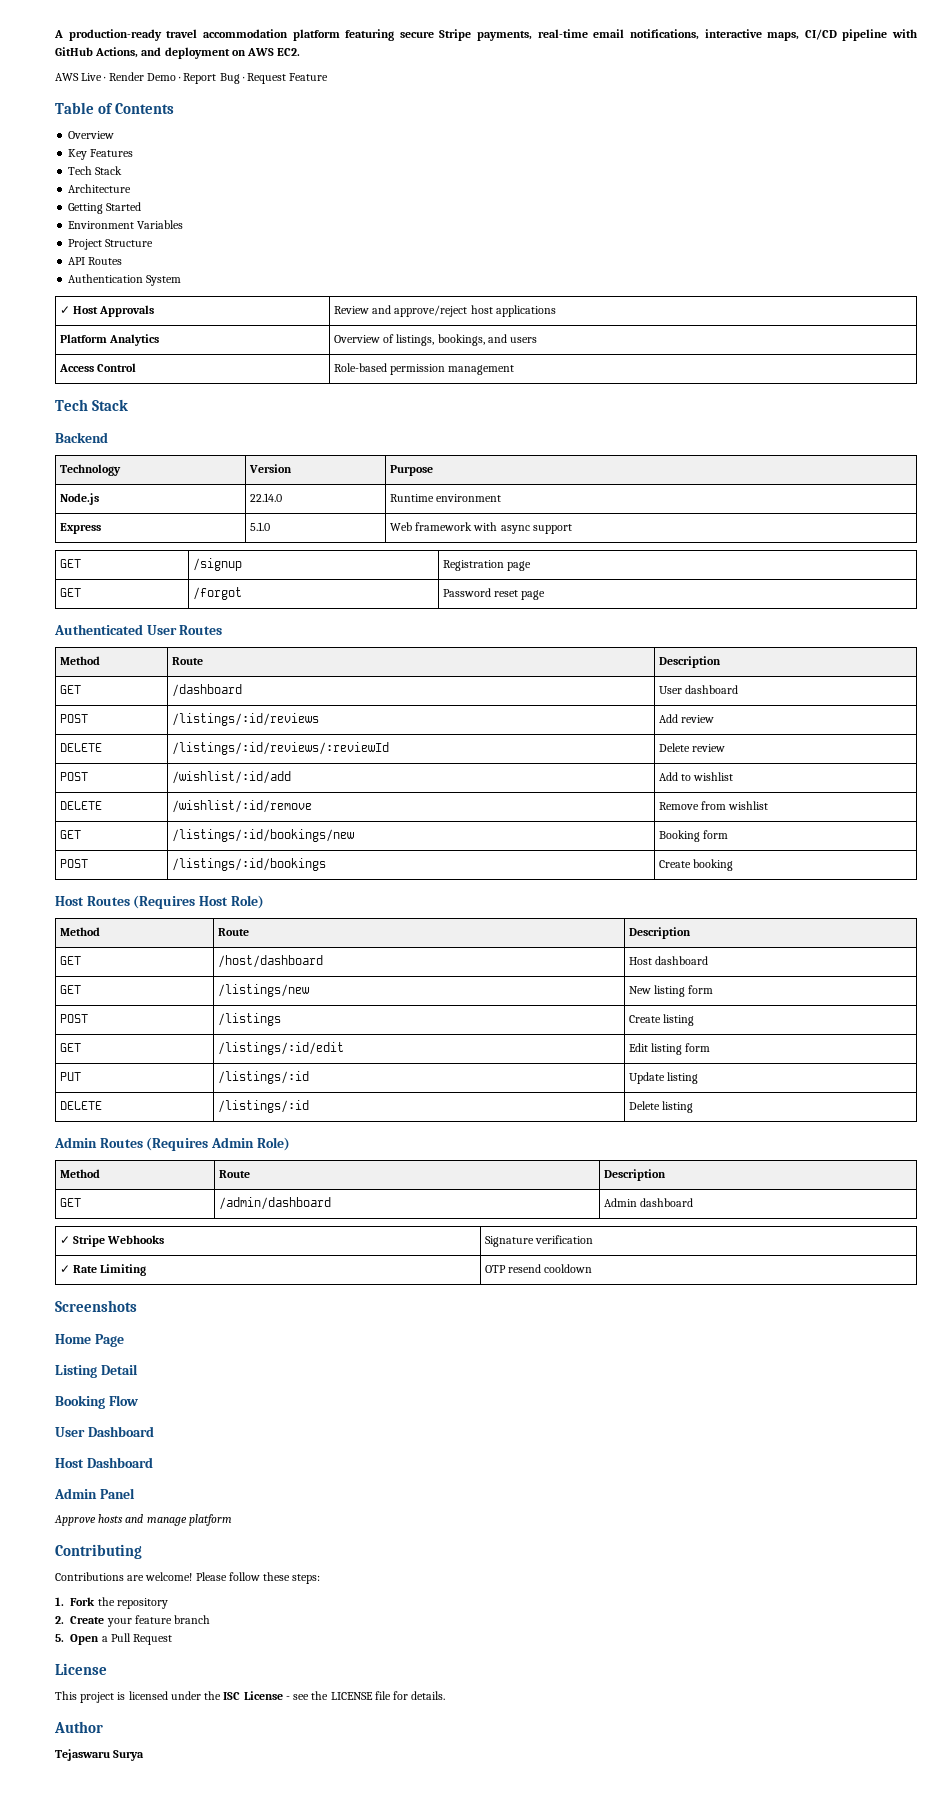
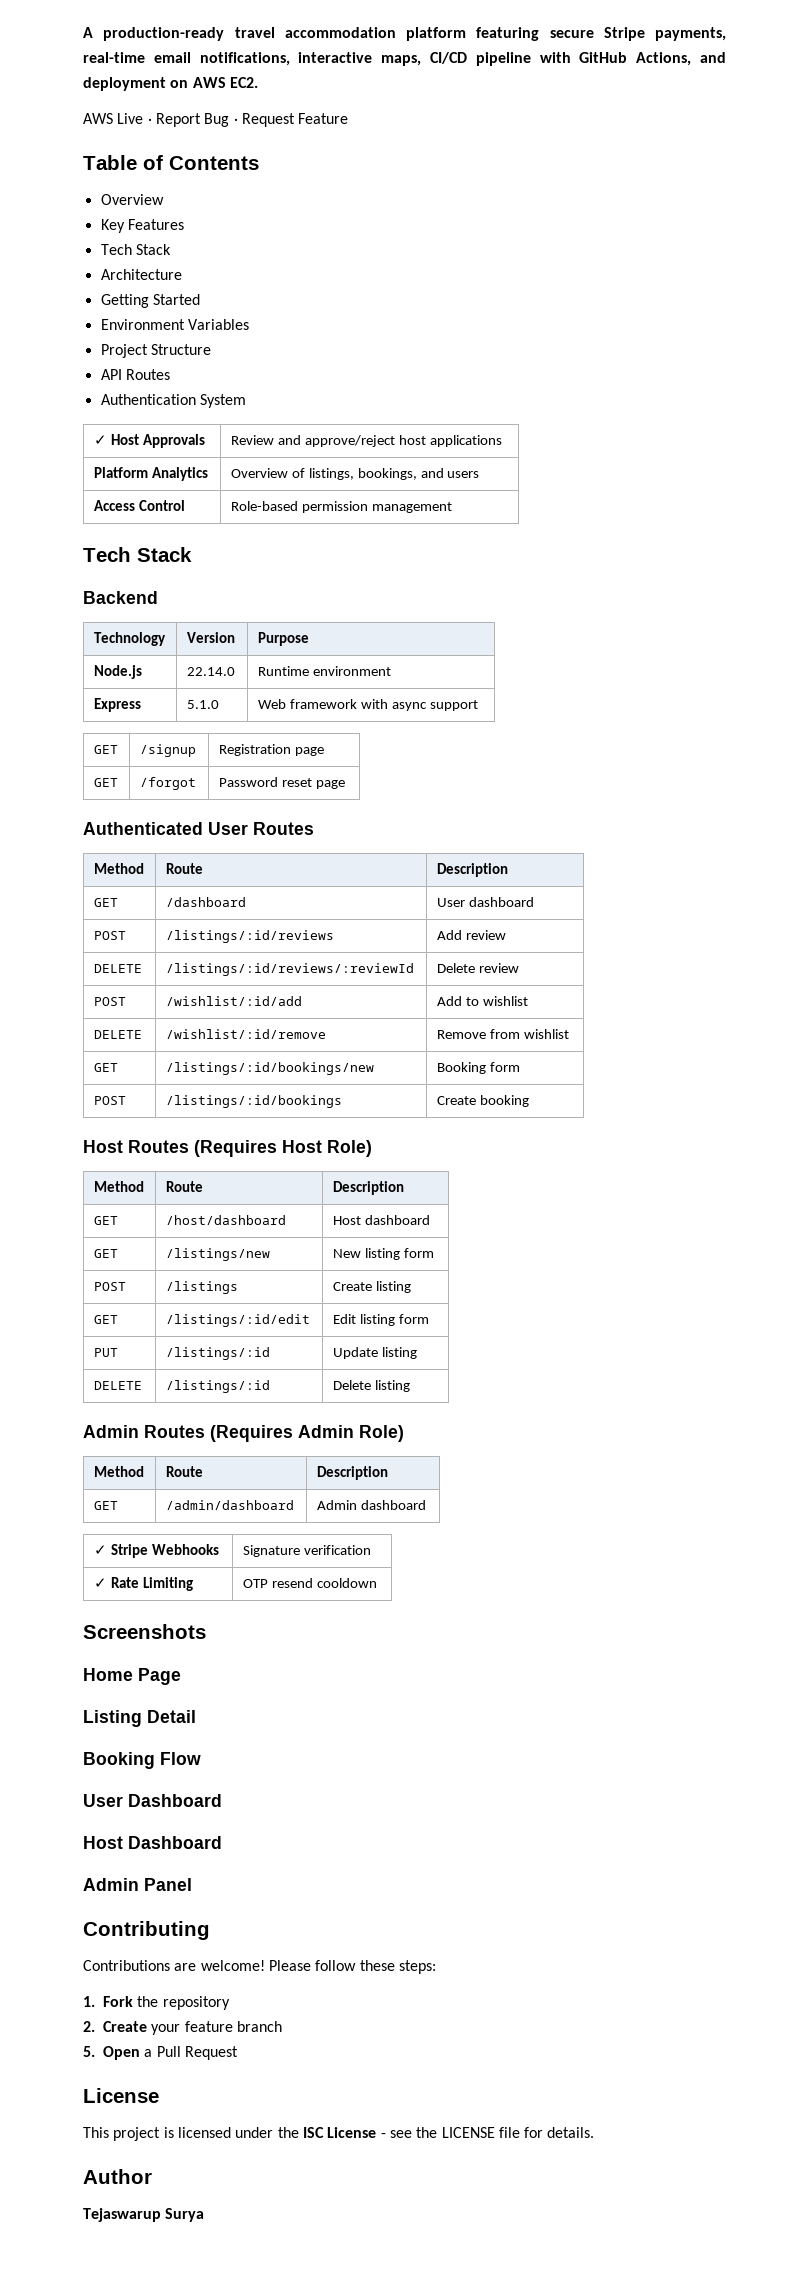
- AWS Live · Render Demo · Report Bug · Request Feature
+ AWS Live · Report Bug · Request Feature
- Approve hosts and manage platform
- Tejaswaru Surya
+ Tejaswarup Surya

